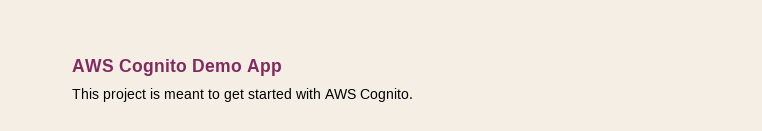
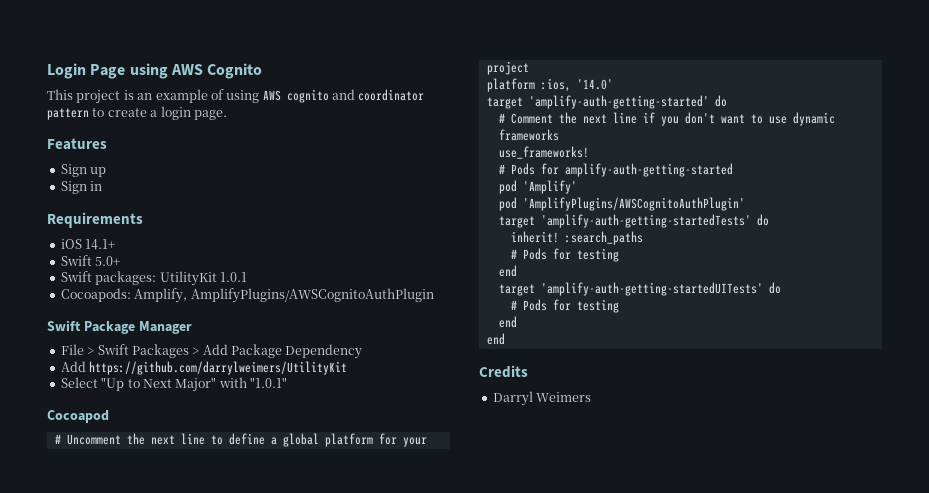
- AWS Cognito Demo App
+ Login Page using AWS Cognito
- This project is meant to get started with AWS Cognito.
+ This project is an example of using AWS cognito and coordinator pattern to create a login page.
+ Features
+ Sign up
+ Sign in
+ Requirements
+ iOS 14.1+
+ Swift 5.0+
+ Swift packages: UtilityKit 1.0.1
+ Cocoapods: Amplify, AmplifyPlugins/AWSCognitoAuthPlugin
+ Swift Package Manager
+ File > Swift Packages > Add Package Dependency
+ Add https://github.com/darrylweimers/UtilityKit
+ Select "Up to Next Major" with "1.0.1"
+ Cocoapod
+ # Uncomment the next line to define a global platform for your project
+ platform :ios, '14.0'
+ target 'amplify-auth-getting-started' do
+ # Comment the next line if you don't want to use dynamic frameworks
+ use_frameworks!
+ # Pods for amplify-auth-getting-started
+ pod 'Amplify'
+ pod 'AmplifyPlugins/AWSCognitoAuthPlugin'
+ target 'amplify-auth-getting-startedTests' do
+ inherit! :search_paths
+ # Pods for testing
+ end
+ target 'amplify-auth-getting-startedUITests' do
+ # Pods for testing
+ end
+ end
+ Credits
+ Darryl Weimers

